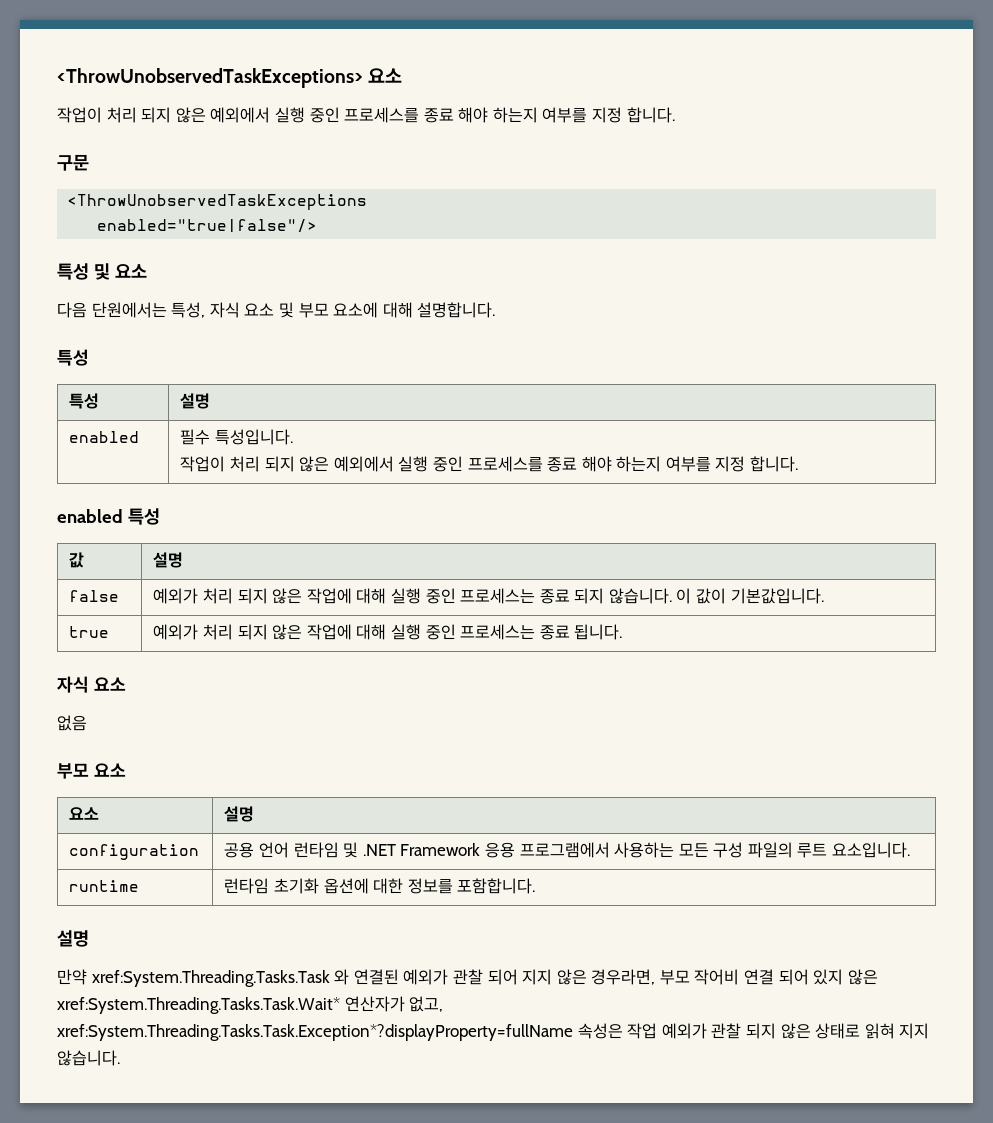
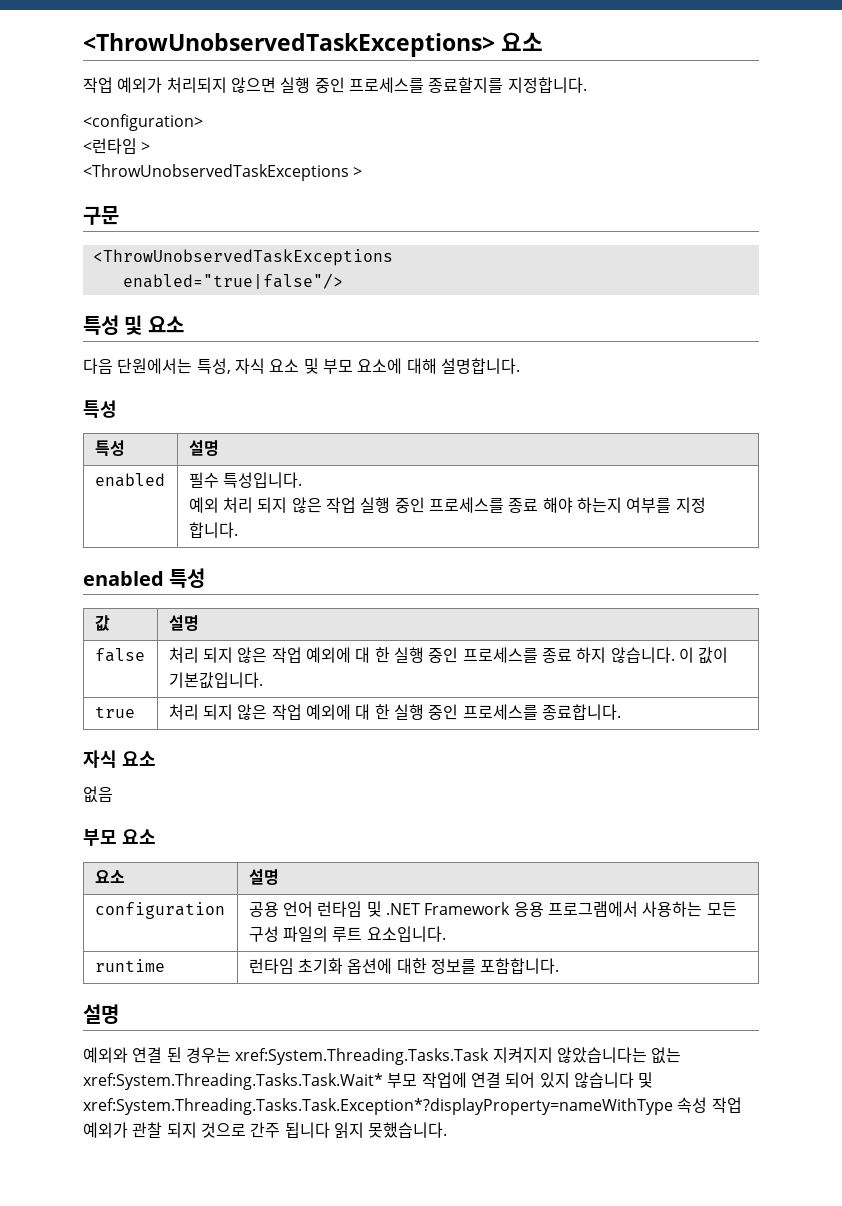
  <ThrowUnobservedTaskExceptions> 요소
- 작업이 처리 되지 않은 예외에서 실행 중인 프로세스를 종료 해야 하는지 여부를 지정 합니다.
+ 작업 예외가 처리되지 않으면 실행 중인 프로세스를 종료할지를 지정합니다.
+ <configuration>
+ <런타임 >
+ <ThrowUnobservedTaskExceptions >
  enabled | 필수 특성입니다.
- 작업이 처리 되지 않은 예외에서 실행 중인 프로세스를 종료 해야 하는지 여부를 지정 합니다.
+ 예외 처리 되지 않은 작업 실행 중인 프로세스를 종료 해야 하는지 여부를 지정 합니다.
- false | 예외가 처리 되지 않은 작업에 대해 실행 중인 프로세스는 종료 되지 않습니다. 이 값이 기본값입니다.
+ false | 처리 되지 않은 작업 예외에 대 한 실행 중인 프로세스를 종료 하지 않습니다. 이 값이 기본값입니다.
- true | 예외가 처리 되지 않은 작업에 대해 실행 중인 프로세스는 종료 됩니다.
+ true | 처리 되지 않은 작업 예외에 대 한 실행 중인 프로세스를 종료합니다.
- 만약 xref:System.Threading.Tasks.Task 와 연결된 예외가 관찰 되어 지지 않은 경우라면, 부모 작어비 연결 되어 있지 않은 xref:System.Threading.Tasks.Task.Wait* 연산자가 없고, xref:System.Threading.Tasks.Task.Exception*?displayProperty=fullName 속성은 작업 예외가 관찰 되지 않은 상태로 읽혀 지지 않습니다.
+ 예외와 연결 된 경우는 xref:System.Threading.Tasks.Task 지켜지지 않았습니다는 없는 xref:System.Threading.Tasks.Task.Wait* 부모 작업에 연결 되어 있지 않습니다 및 xref:System.Threading.Tasks.Task.Exception*?displayProperty=nameWithType 속성 작업 예외가 관찰 되지 것으로 간주 됩니다 읽지 못했습니다.

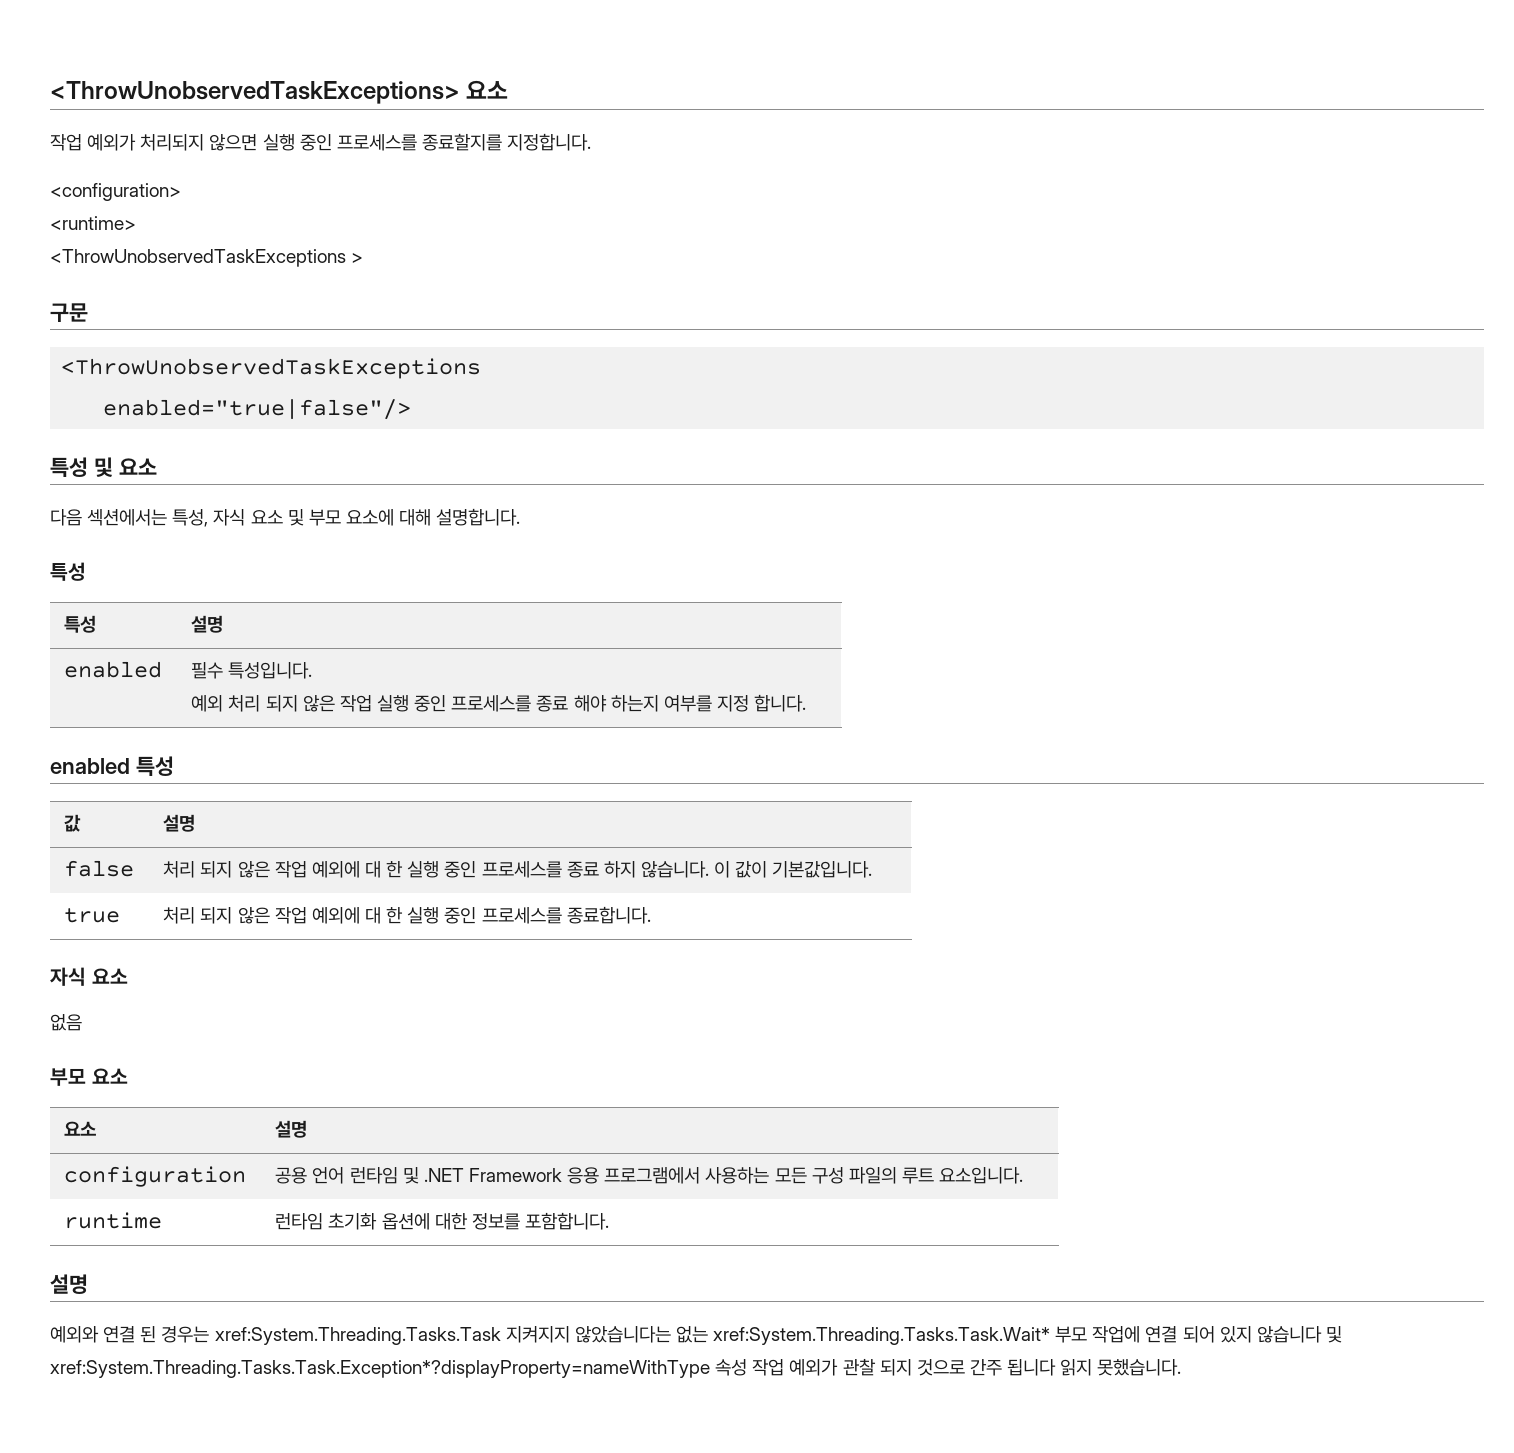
- <런타임 >
+ <runtime>
- 다음 단원에서는 특성, 자식 요소 및 부모 요소에 대해 설명합니다.
+ 다음 섹션에서는 특성, 자식 요소 및 부모 요소에 대해 설명합니다.

